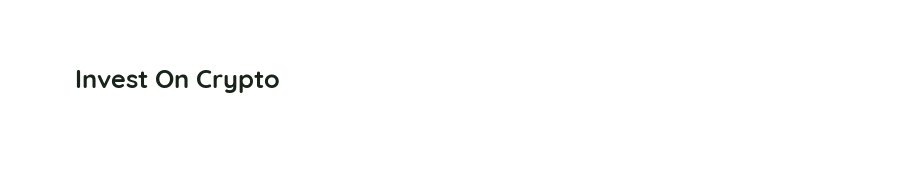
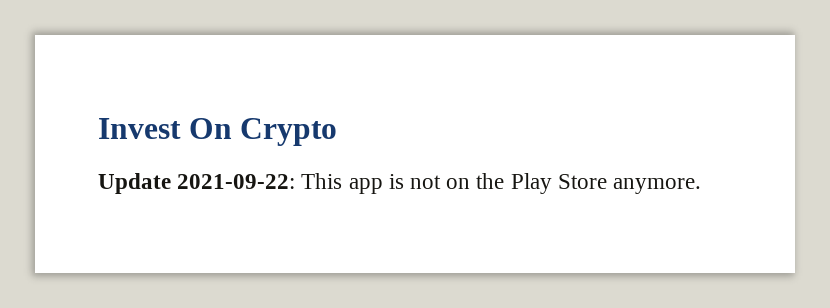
+ Update 2021-09-22: This app is not on the Play Store anymore.

